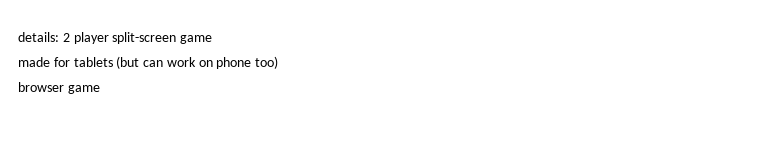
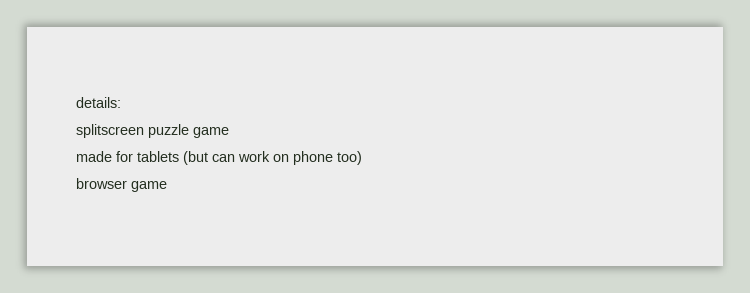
- details: 2 player split-screen game
+ details:
+ splitscreen puzzle game

